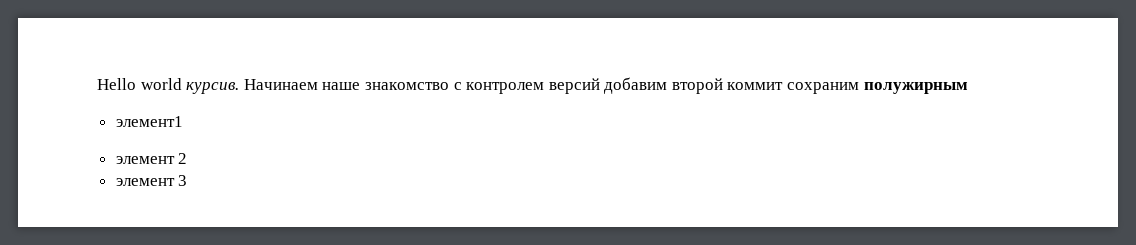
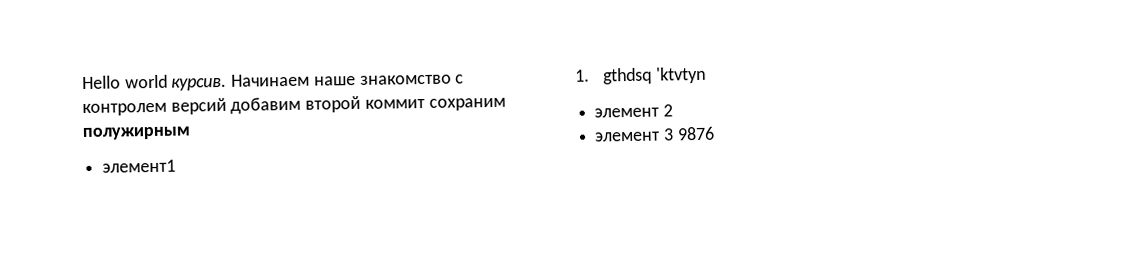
+ 1. gthdsq 'ktvtyn
- элемент 3
+ элемент 3 9876

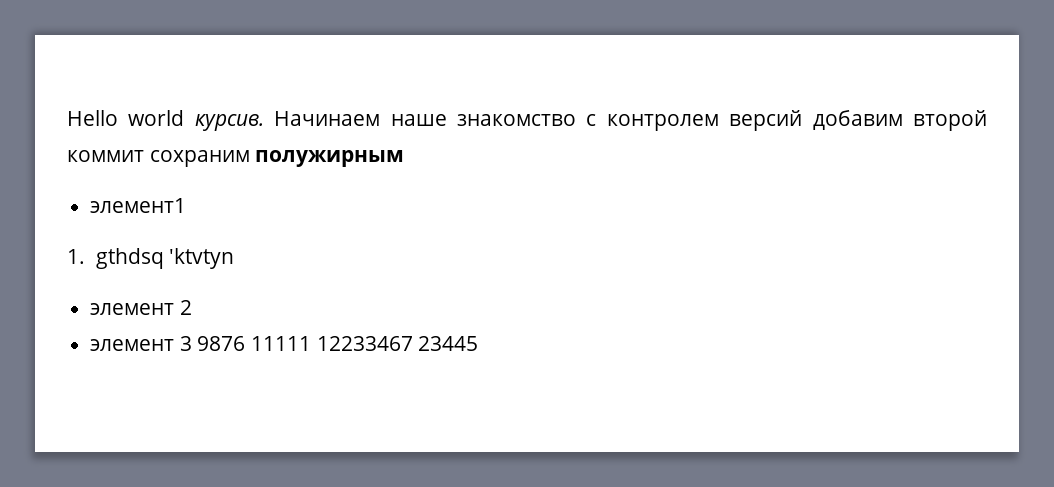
- элемент 3 9876
+ элемент 3 9876 11111 12233467 23445

